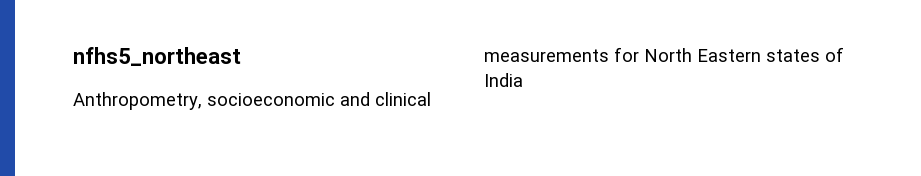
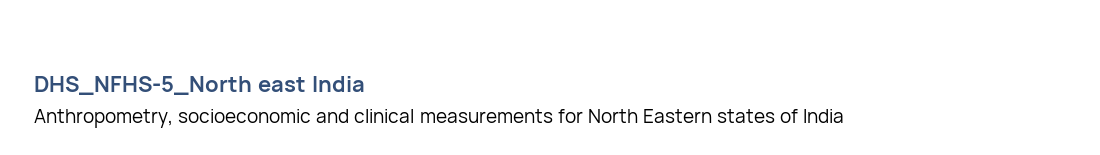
- nfhs5_northeast
+ DHS_NFHS-5_North east India

